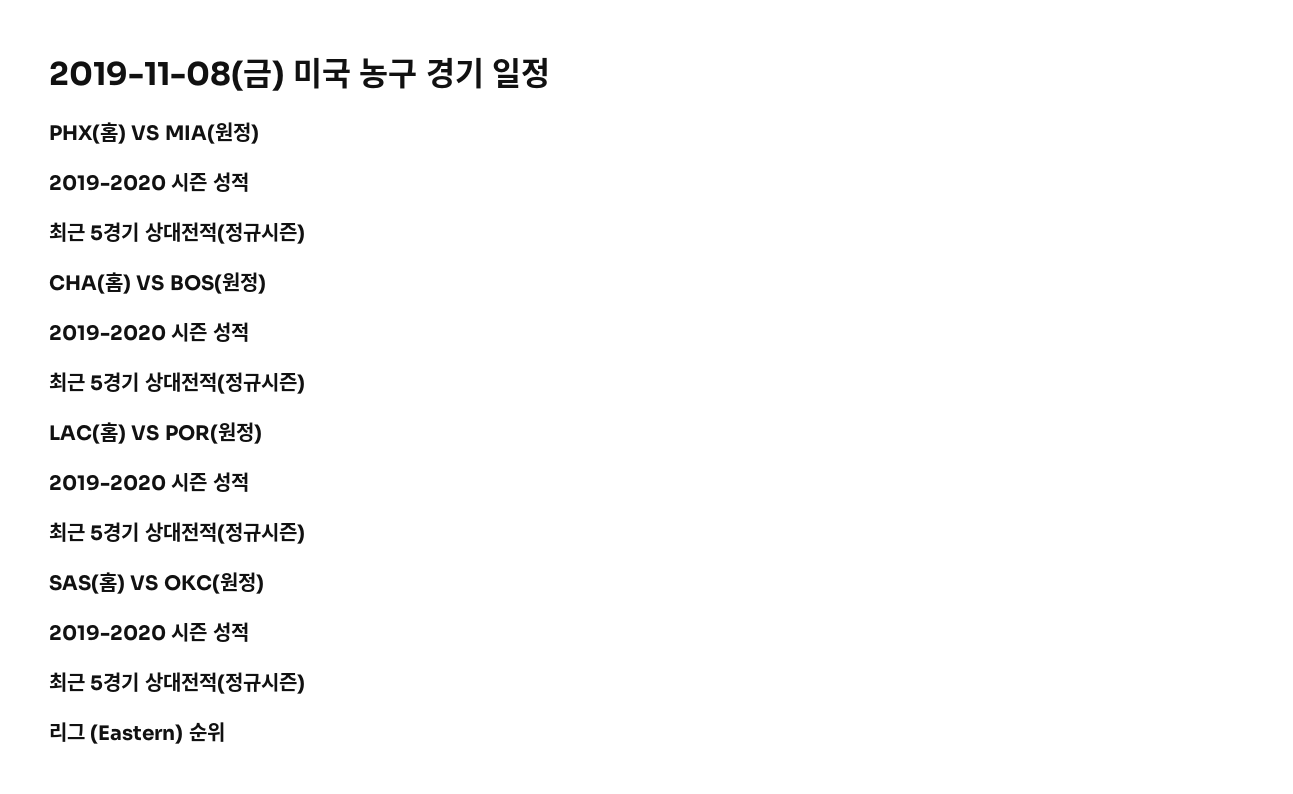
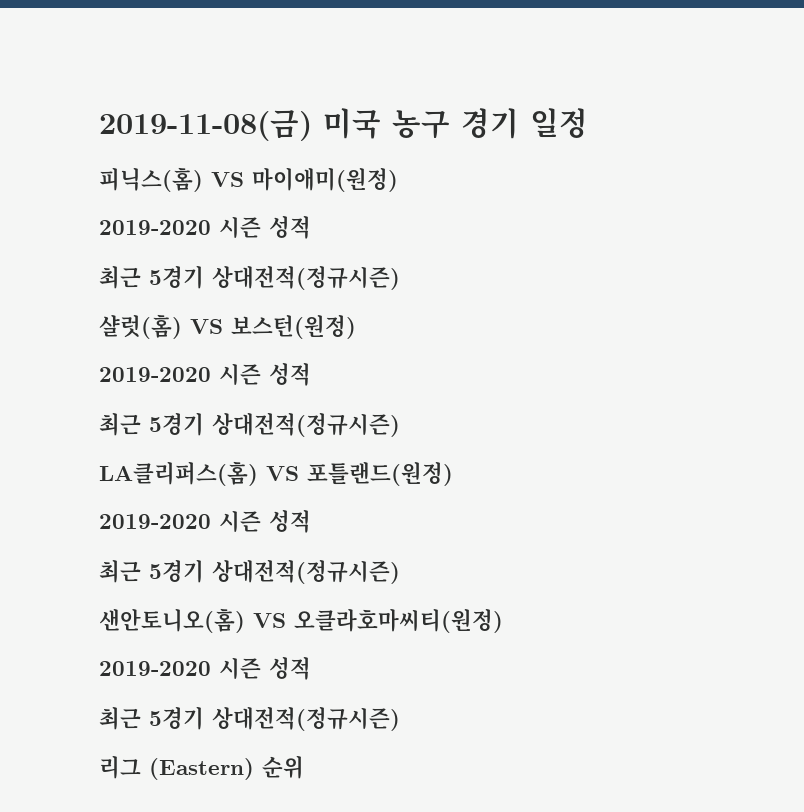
- PHX(홈) VS MIA(원정)
+ 피닉스(홈) VS 마이애미(원정)
  2019-2020 시즌 성적
  최근 5경기 상대전적(정규시즌)
- CHA(홈) VS BOS(원정)
+ 샬럿(홈) VS 보스턴(원정)
  2019-2020 시즌 성적
  최근 5경기 상대전적(정규시즌)
- LAC(홈) VS POR(원정)
+ LA클리퍼스(홈) VS 포틀랜드(원정)
  2019-2020 시즌 성적
  최근 5경기 상대전적(정규시즌)
- SAS(홈) VS OKC(원정)
+ 샌안토니오(홈) VS 오클라호마씨티(원정)

